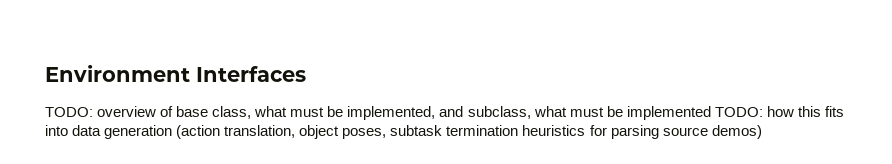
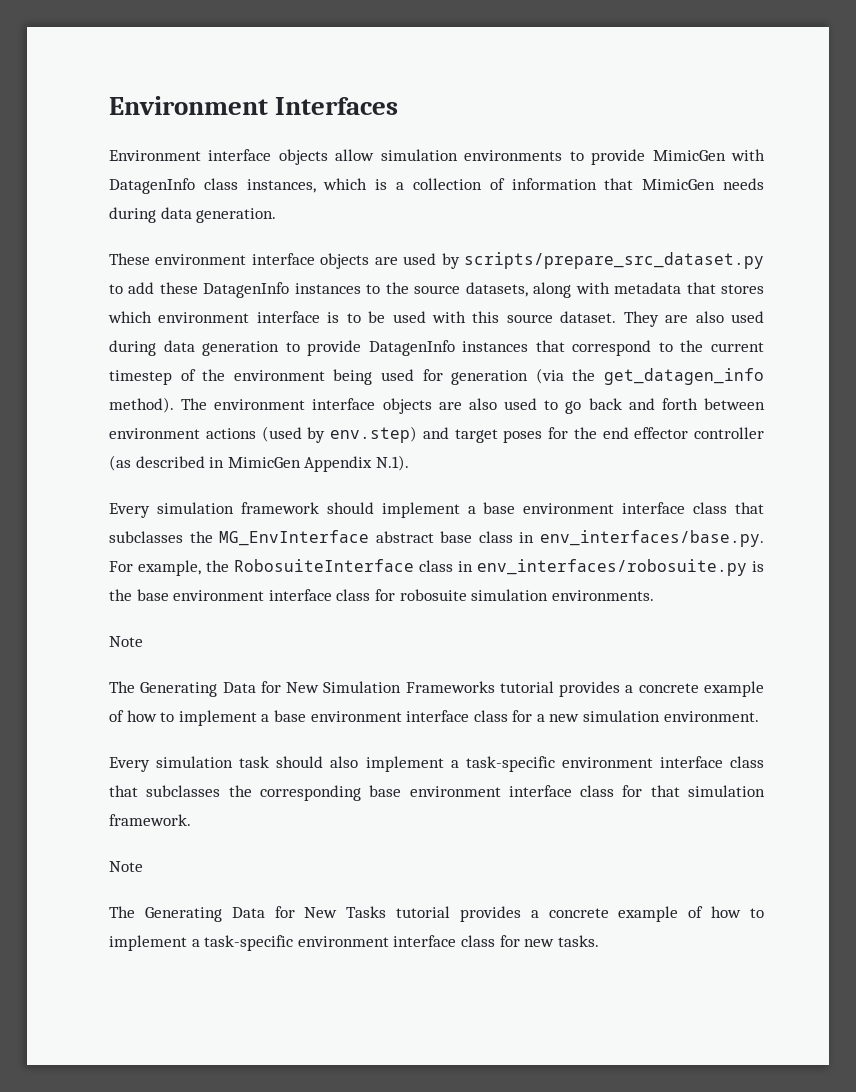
- TODO: overview of base class, what must be implemented, and subclass, what must be implemented TODO: how this fits into data generation (action translation, object poses, subtask termination heuristics for parsing source demos)
+ Environment interface objects allow simulation environments to provide MimicGen with DatagenInfo class instances, which is a collection of information that MimicGen needs during data generation.
+ These environment interface objects are used by scripts/prepare_src_dataset.py to add these DatagenInfo instances to the source datasets, along with metadata that stores which environment interface is to be used with this source dataset. They are also used during data generation to provide DatagenInfo instances that correspond to the current timestep of the environment being used for generation (via the get_datagen_info method). The environment interface objects are also used to go back and forth between environment actions (used by env.step) and target poses for the end effector controller (as described in MimicGen Appendix N.1).
+ Every simulation framework should implement a base environment interface class that subclasses the MG_EnvInterface abstract base class in env_interfaces/base.py. For example, the RobosuiteInterface class in env_interfaces/robosuite.py is the base environment interface class for robosuite simulation environments.
+ Note
+ The Generating Data for New Simulation Frameworks tutorial provides a concrete example of how to implement a base environment interface class for a new simulation environment.
+ Every simulation task should also implement a task-specific environment interface class that subclasses the corresponding base environment interface class for that simulation framework.
+ Note
+ The Generating Data for New Tasks tutorial provides a concrete example of how to implement a task-specific environment interface class for new tasks.

